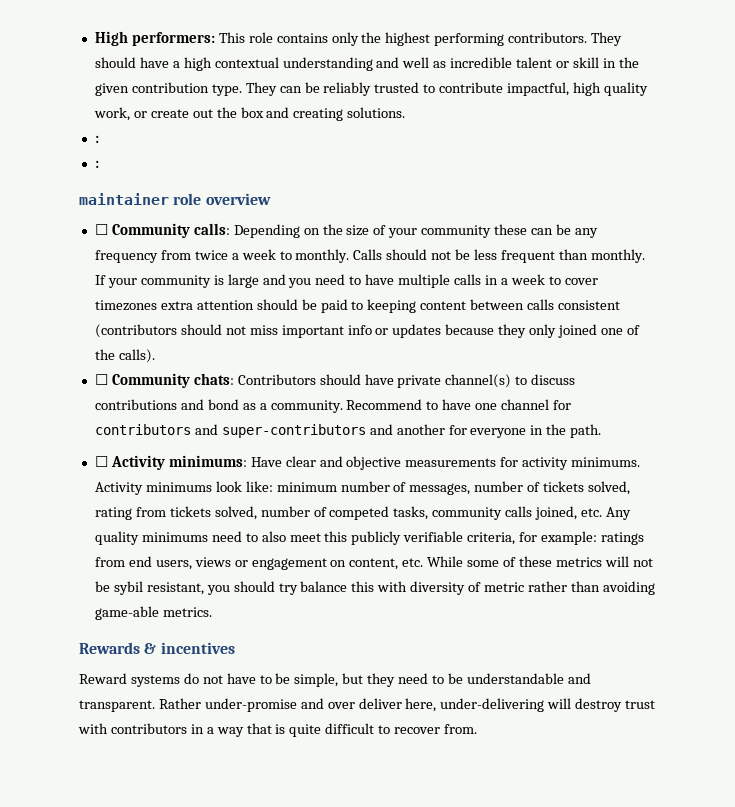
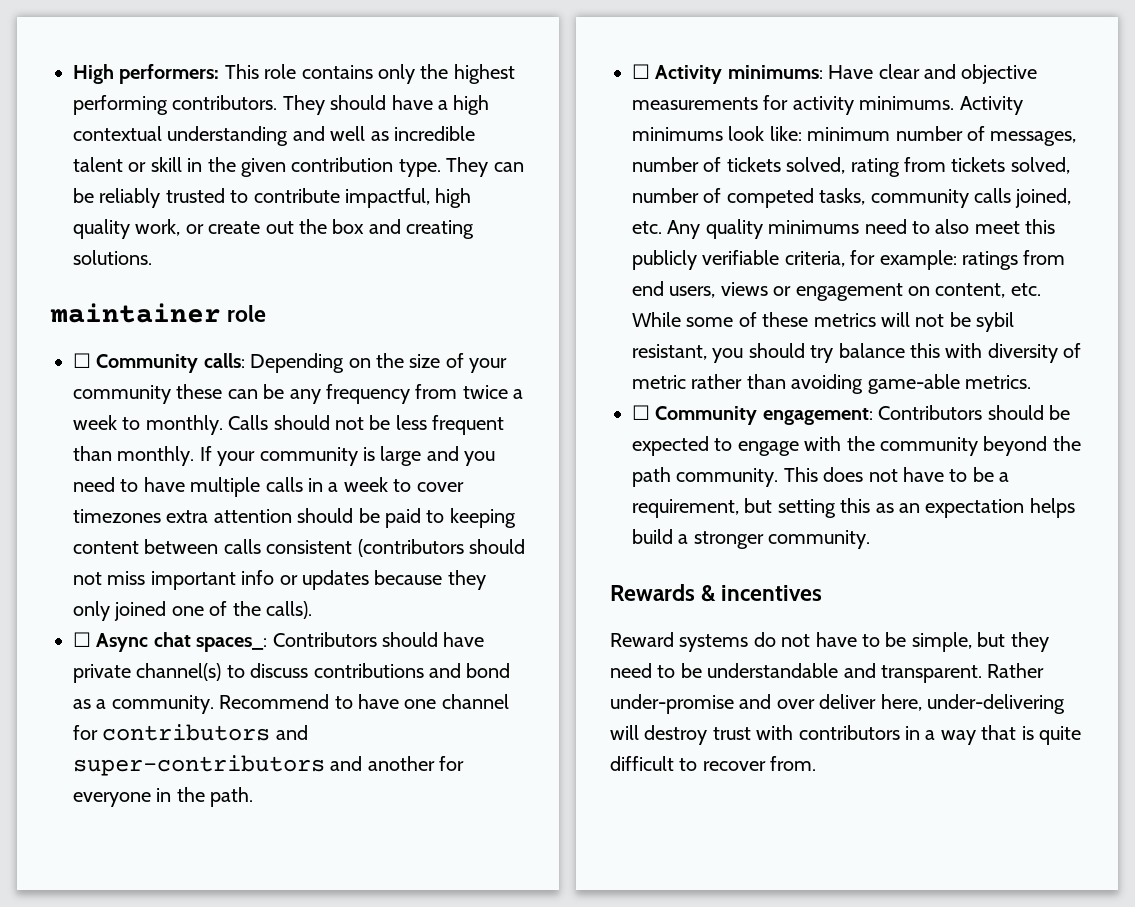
  They can be reliably trusted to contribute impactful, high quality work, or create out the box and creating solutions.
- :
- :
- maintainer role overview
+ maintainer role
- ☐ Community chats: Contributors should have private channel(s) to discuss contributions and bond as a community.
+ ☐ Async chat spaces_: Contributors should have private channel(s) to discuss contributions and bond as a community.
+ ☐ Community engagement: Contributors should be expected to engage with the community beyond the path community. This does not have to be a requirement, but setting this as an expectation helps build a stronger community.

